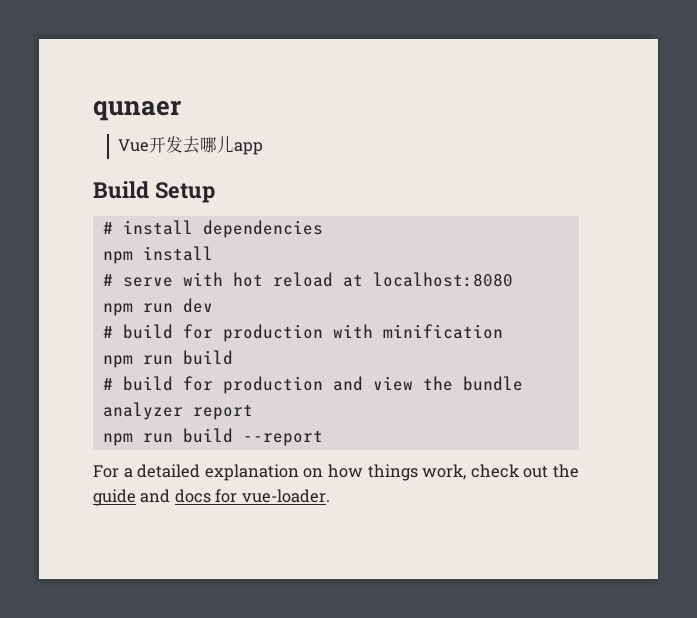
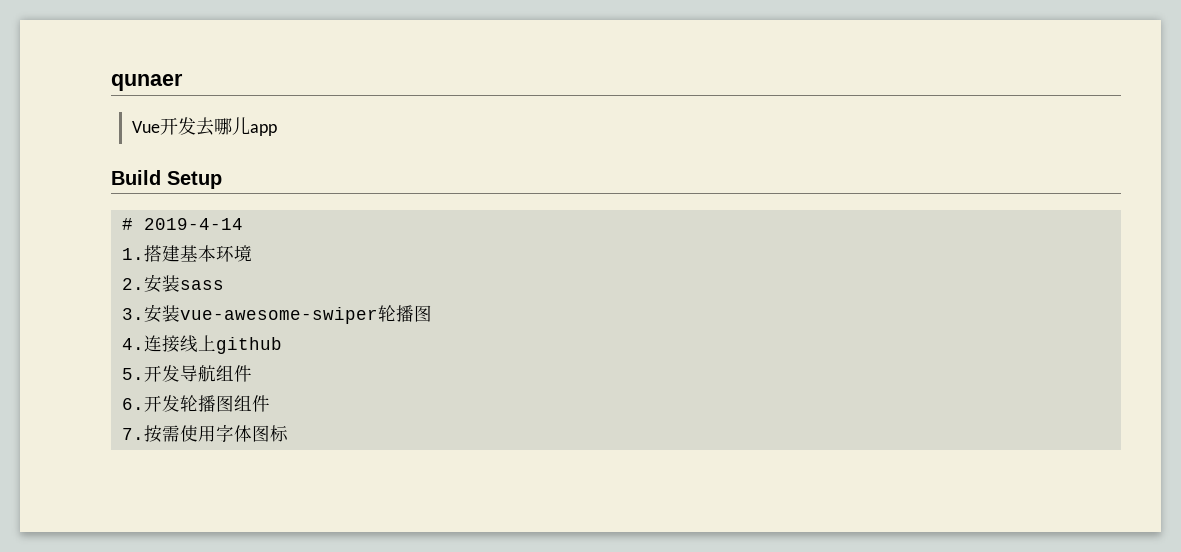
- # install dependencies
- npm install
- # serve with hot reload at localhost:8080
- npm run dev
- # build for production with minification
- npm run build
- # build for production and view the bundle analyzer report
- npm run build --report
- For a detailed explanation on how things work, check out the guide and docs for vue-loader.
+ # 2019-4-14
+ 1.搭建基本环境
+ 2.安装sass
+ 3.安装vue-awesome-swiper轮播图
+ 4.连接线上github
+ 5.开发导航组件
+ 6.开发轮播图组件
+ 7.按需使用字体图标

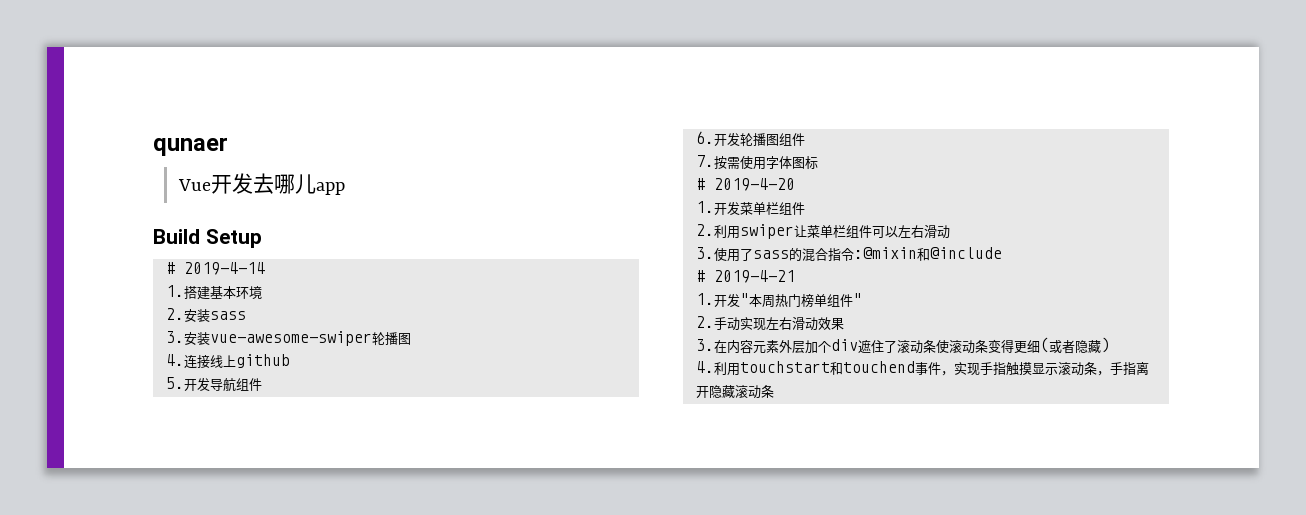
+ # 2019-4-20
+ 1.开发菜单栏组件
+ 2.利用swiper让菜单栏组件可以左右滑动
+ 3.使用了sass的混合指令:@mixin和@include
+ # 2019-4-21
+ 1.开发"本周热门榜单组件"
+ 2.手动实现左右滑动效果
+ 3.在内容元素外层加个div遮住了滚动条使滚动条变得更细(或者隐藏)
+ 4.利用touchstart和touchend事件，实现手指触摸显示滚动条，手指离开隐藏滚动条

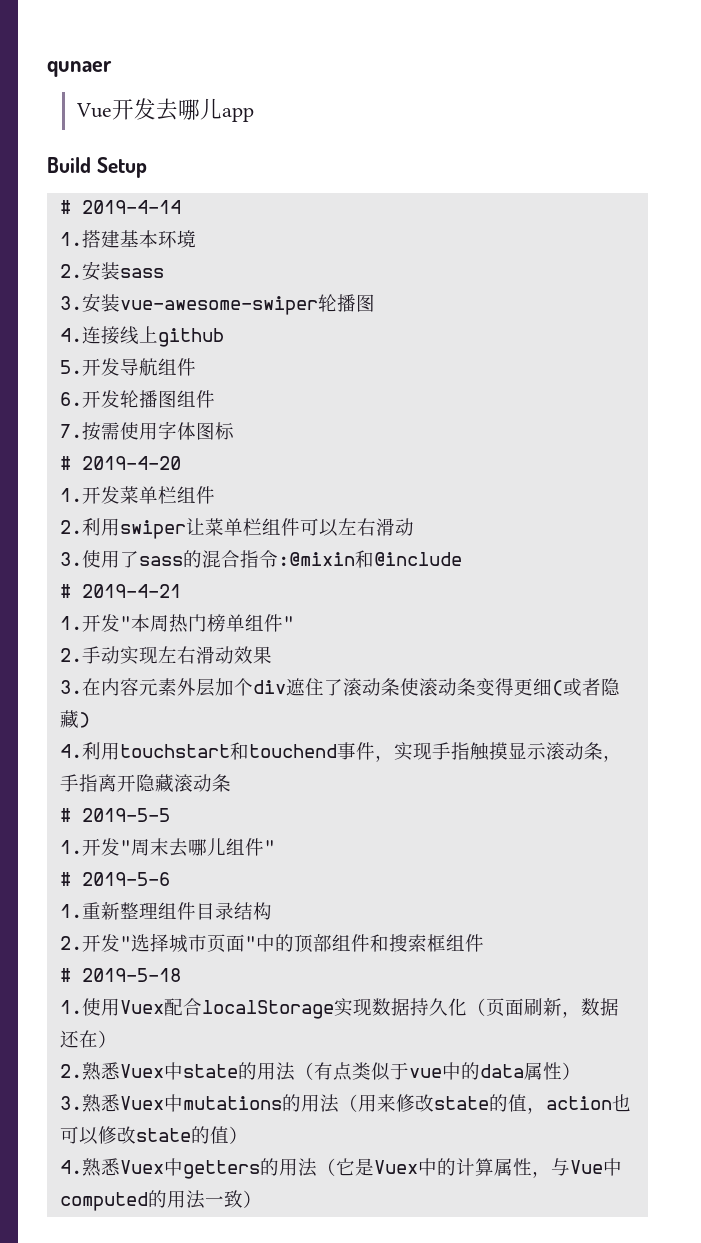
+ # 2019-5-5
+ 1.开发"周末去哪儿组件"
+ # 2019-5-6
+ 1.重新整理组件目录结构
+ 2.开发"选择城市页面"中的顶部组件和搜索框组件
+ # 2019-5-18
+ 1.使用Vuex配合localStorage实现数据持久化（页面刷新，数据还在）
+ 2.熟悉Vuex中state的用法（有点类似于vue中的data属性）
+ 3.熟悉Vuex中mutations的用法（用来修改state的值，action也可以修改state的值）
+ 4.熟悉Vuex中getters的用法（它是Vuex中的计算属性，与Vue中computed的用法一致）

